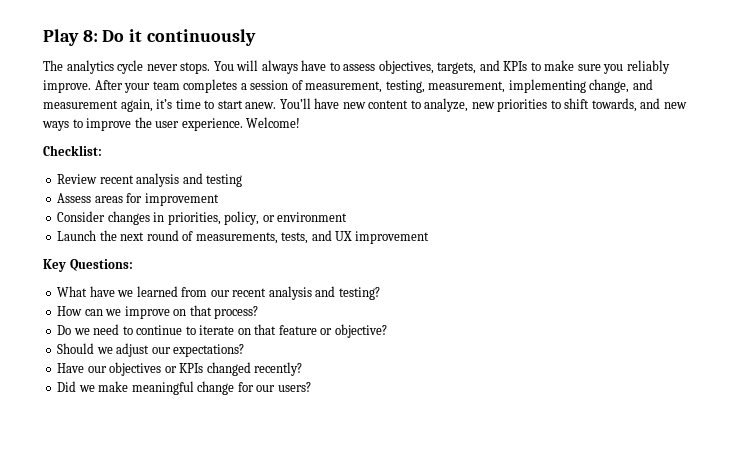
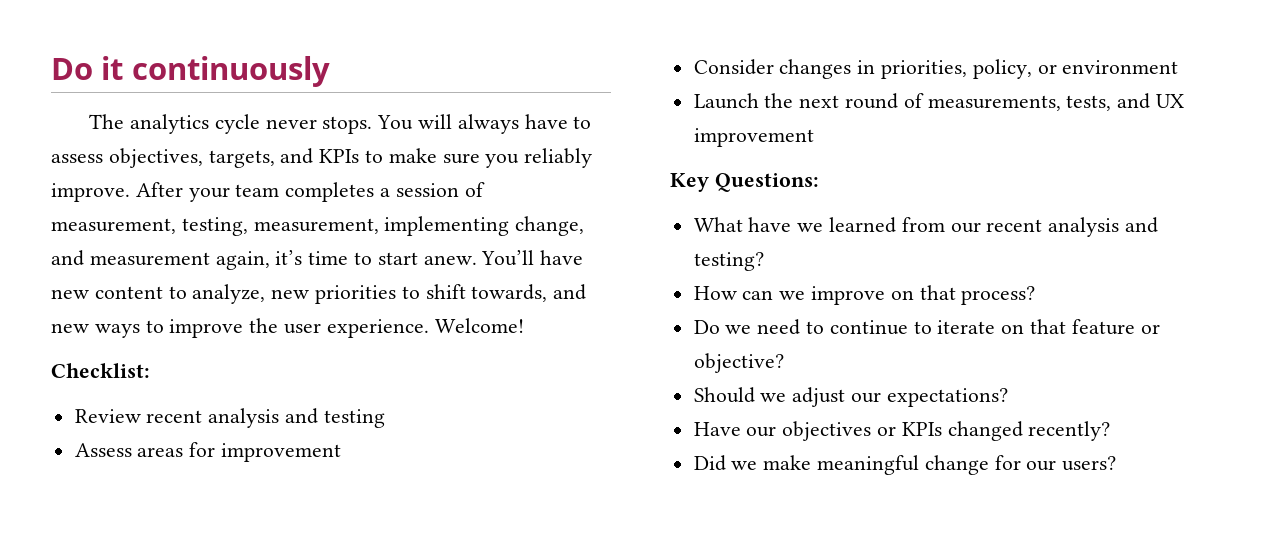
- Play 8: Do it continuously
+ Do it continuously

